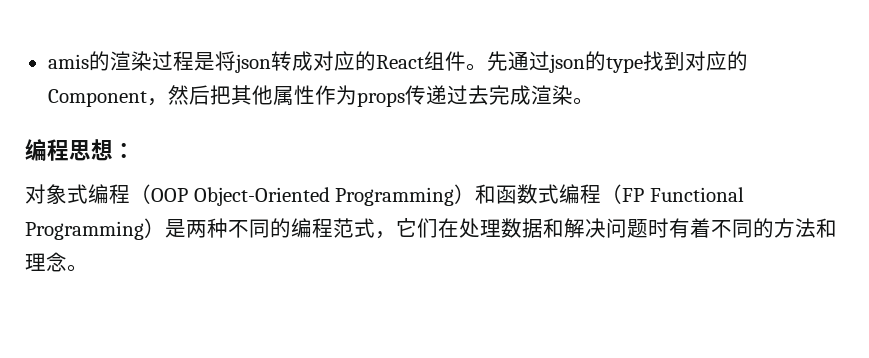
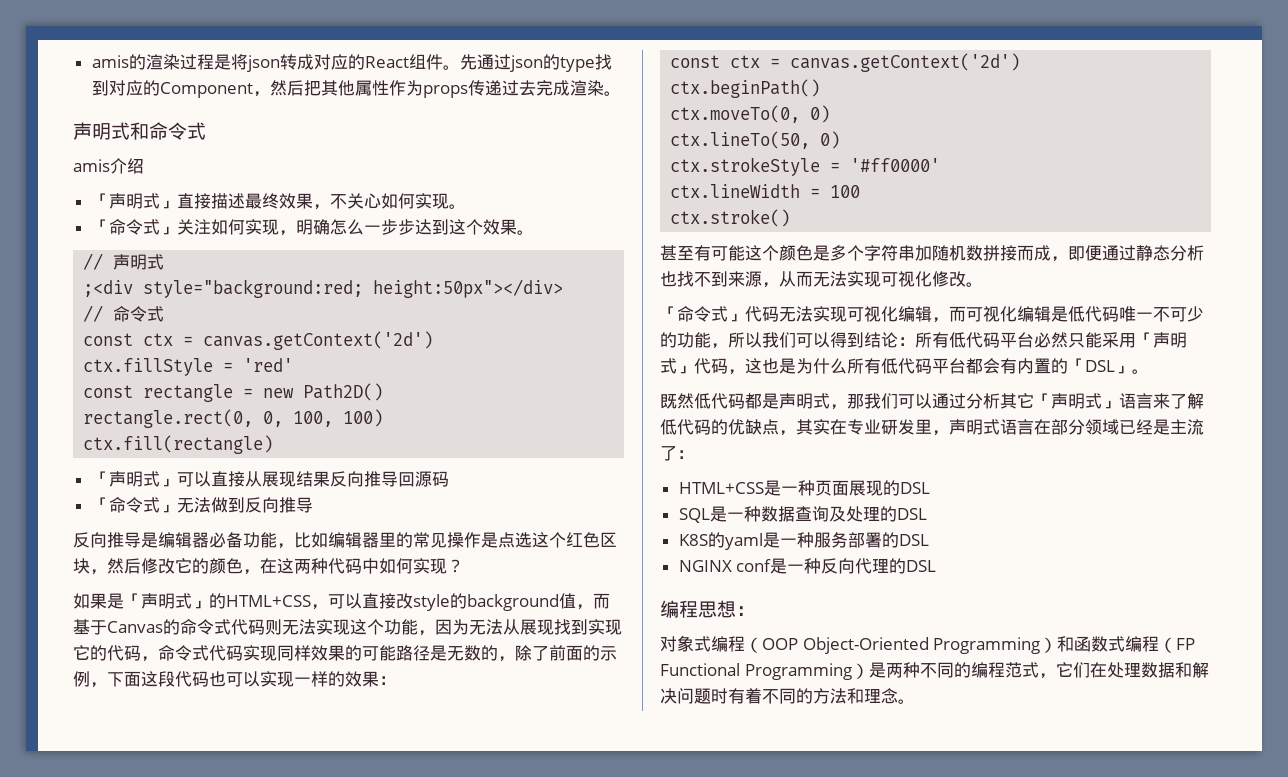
+ 声明式和命令式
+ amis介绍
+ 「声明式」直接描述最终效果，不关心如何实现。
+ 「命令式」关注如何实现，明确怎么一步步达到这个效果。
+ // 声明式
+ ;<div style="background:red; height:50px"></div>
+ // 命令式
+ const ctx = canvas.getContext('2d')
+ ctx.fillStyle = 'red'
+ const rectangle = new Path2D()
+ rectangle.rect(0, 0, 100, 100)
+ ctx.fill(rectangle)
+ 「声明式」可以直接从展现结果反向推导回源码
+ 「命令式」无法做到反向推导
+ 反向推导是编辑器必备功能，比如编辑器里的常见操作是点选这个红色区块，然后修改它的颜色，在这两种代码中如何实现？
+ 如果是「声明式」的HTML+CSS，可以直接改style的background值，而基于Canvas的命令式代码则无法实现这个功能，因为无法从展现找到实现它的代码，命令式代码实现同样效果的可能路径是无数的，除了前面的示例，下面这段代码也可以实现一样的效果：
+ const ctx = canvas.getContext('2d')
+ ctx.beginPath()
+ ctx.moveTo(0, 0)
+ ctx.lineTo(50, 0)
+ ctx.strokeStyle = '#ff0000'
+ ctx.lineWidth = 100
+ ctx.stroke()
+ 甚至有可能这个颜色是多个字符串加随机数拼接而成，即便通过静态分析也找不到来源，从而无法实现可视化修改。
+ 「命令式」代码无法实现可视化编辑，而可视化编辑是低代码唯一不可少的功能，所以我们可以得到结论：所有低代码平台必然只能采用「声明式」代码，这也是为什么所有低代码平台都会有内置的「DSL」。
+ 既然低代码都是声明式，那我们可以通过分析其它「声明式」语言来了解低代码的优缺点，其实在专业研发里，声明式语言在部分领域已经是主流了：
+ HTML+CSS是一种页面展现的DSL
+ SQL是一种数据查询及处理的DSL
+ K8S的yaml是一种服务部署的DSL
+ NGINX conf是一种反向代理的DSL

